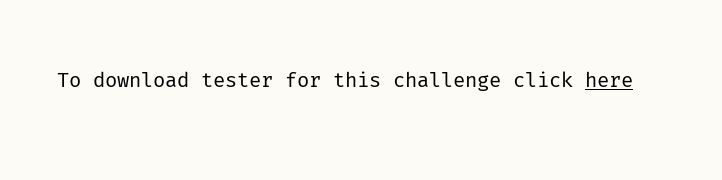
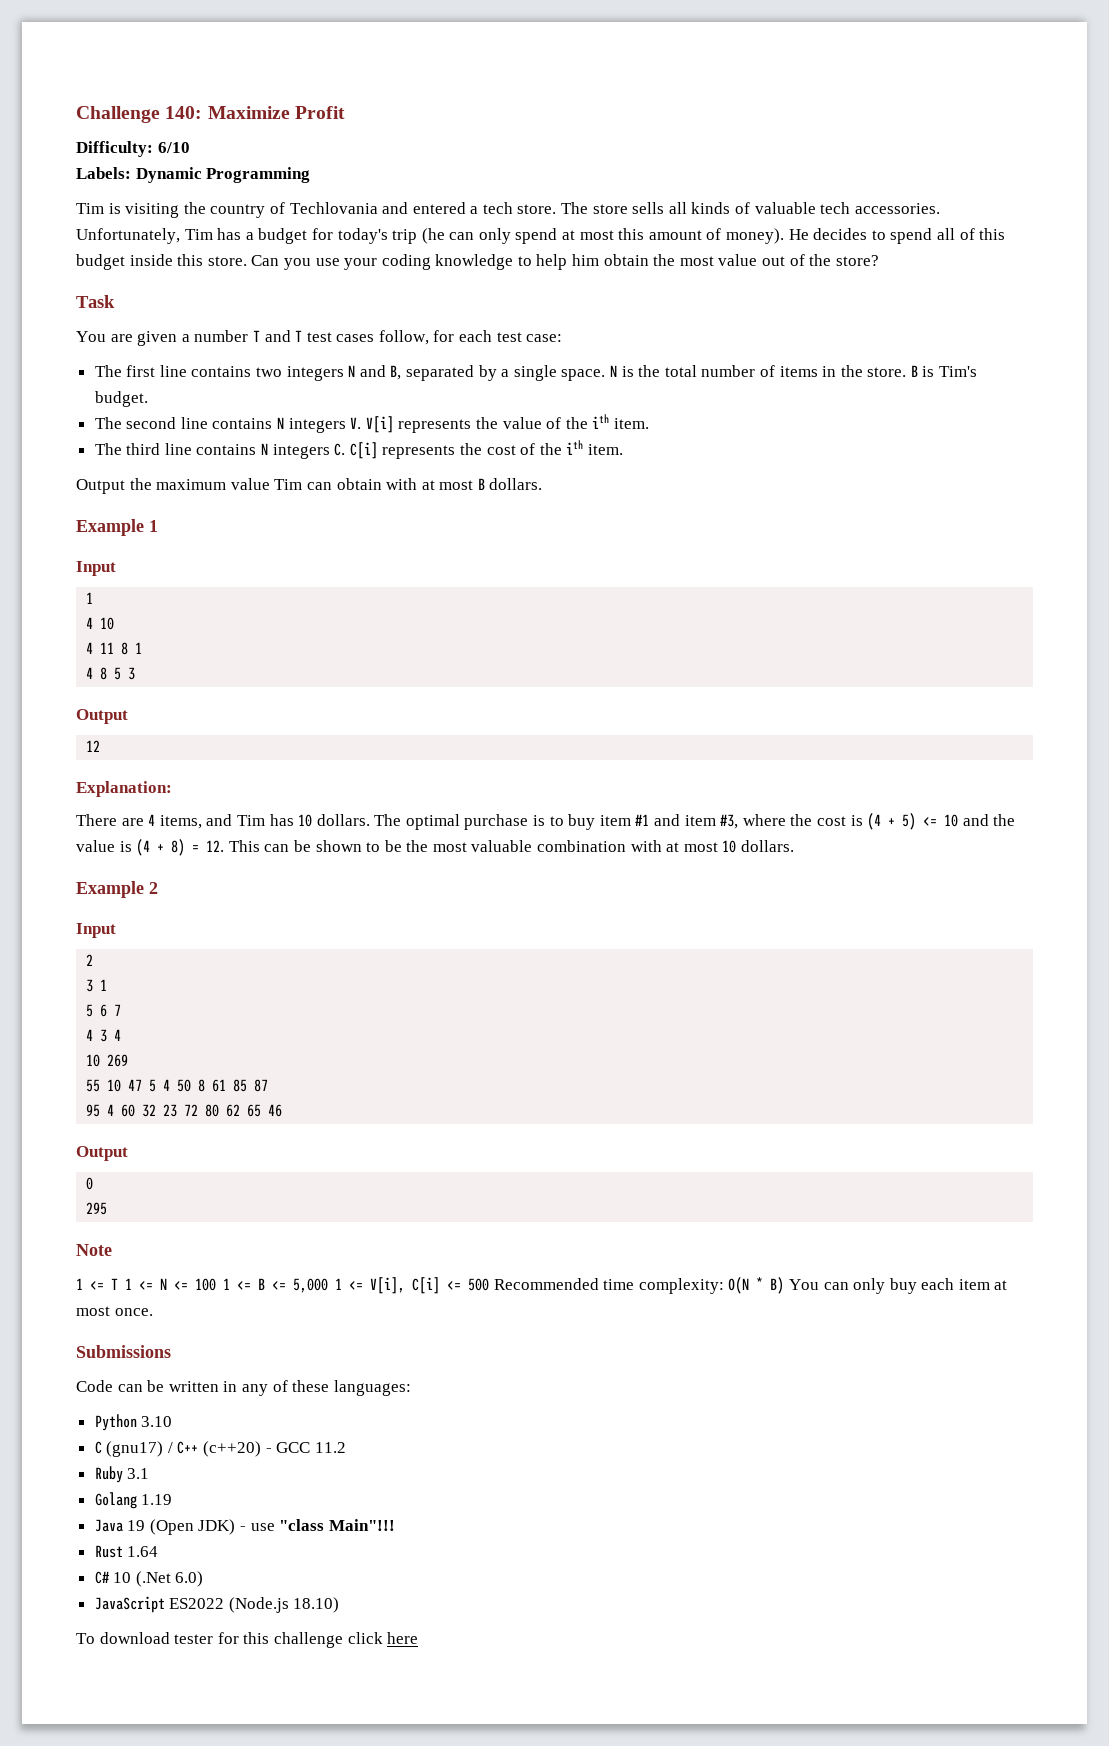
+ Challenge 140: Maximize Profit
+ Difficulty: 6/10
+ Labels: Dynamic Programming
+ Tim is visiting the country of Techlovania and entered a tech store. The store sells all kinds of valuable tech accessories. Unfortunately, Tim has a budget for today's trip (he can only spend at most this amount of money). He decides to spend all of this budget inside this store. Can you use your coding knowledge to help him obtain the most value out of the store?
+ Task
+ You are given a number T and T test cases follow, for each test case:
+ The first line contains two integers N and B, separated by a single space. N is the total number of items in the store. B is Tim's budget.
+ The second line contains N integers V. V[i] represents the value of the ith item.
+ The third line contains N integers C. C[i] represents the cost of the ith item.
+ Output the maximum value Tim can obtain with at most B dollars.
+ Example 1
+ Input
+ 1
+ 4 10
+ 4 11 8 1
+ 4 8 5 3
+ Output
+ 12
+ Explanation:
+ There are 4 items, and Tim has 10 dollars. The optimal purchase is to buy item #1 and item #3, where the cost is (4 + 5) <= 10 and the value is (4 + 8) = 12. This can be shown to be the most valuable combination with at most 10 dollars.
+ Example 2
+ Input
+ 2
+ 3 1
+ 5 6 7
+ 4 3 4
+ 10 269
+ 55 10 47 5 4 50 8 61 85 87
+ 95 4 60 32 23 72 80 62 65 46
+ Output
+ 0
+ 295
+ Note
+ 1 <= T 1 <= N <= 100 1 <= B <= 5,000 1 <= V[i], C[i] <= 500 Recommended time complexity: O(N * B) You can only buy each item at most once.
+ Submissions
+ Code can be written in any of these languages:
+ Python 3.10
+ C (gnu17) / C++ (c++20) - GCC 11.2
+ Ruby 3.1
+ Golang 1.19
+ Java 19 (Open JDK) - use "class Main"!!!
+ Rust 1.64
+ C# 10 (.Net 6.0)
+ JavaScript ES2022 (Node.js 18.10)

